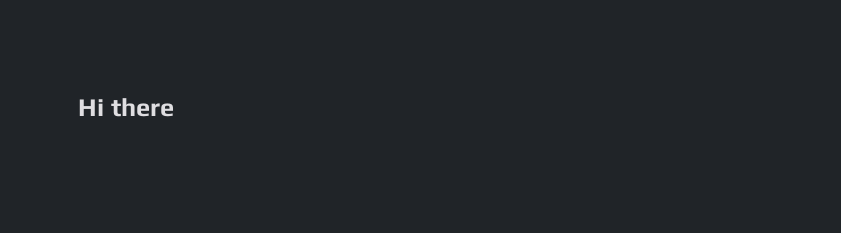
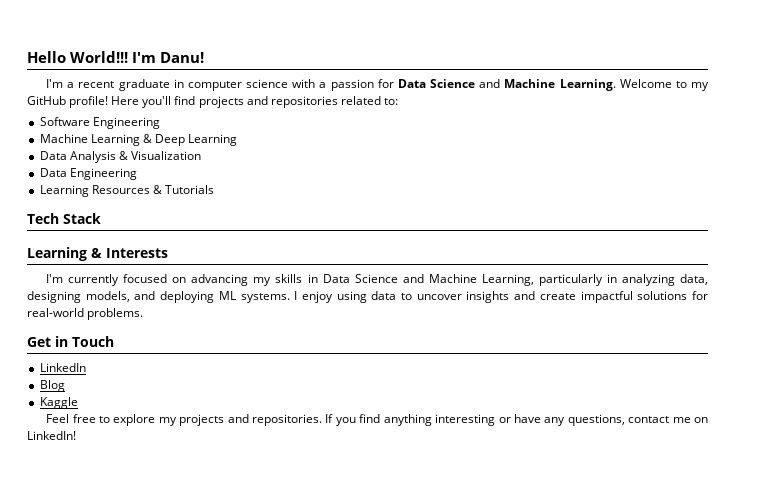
- Hi there
+ Hello World!!! I'm Danu!
+ I'm a recent graduate in computer science with a passion for Data Science and Machine Learning. Welcome to my GitHub profile! Here you'll find projects and repositories related to:
+ Software Engineering
+ Machine Learning & Deep Learning
+ Data Analysis & Visualization
+ Data Engineering
+ Learning Resources & Tutorials
+ Tech Stack
+ Learning & Interests
+ I'm currently focused on advancing my skills in Data Science and Machine Learning, particularly in analyzing data, designing models, and deploying ML systems. I enjoy using data to uncover insights and create impactful solutions for real-world problems.
+ Get in Touch
+ LinkedIn
+ Blog
+ Kaggle
+ Feel free to explore my projects and repositories. If you find anything interesting or have any questions, contact me on LinkedIn!

